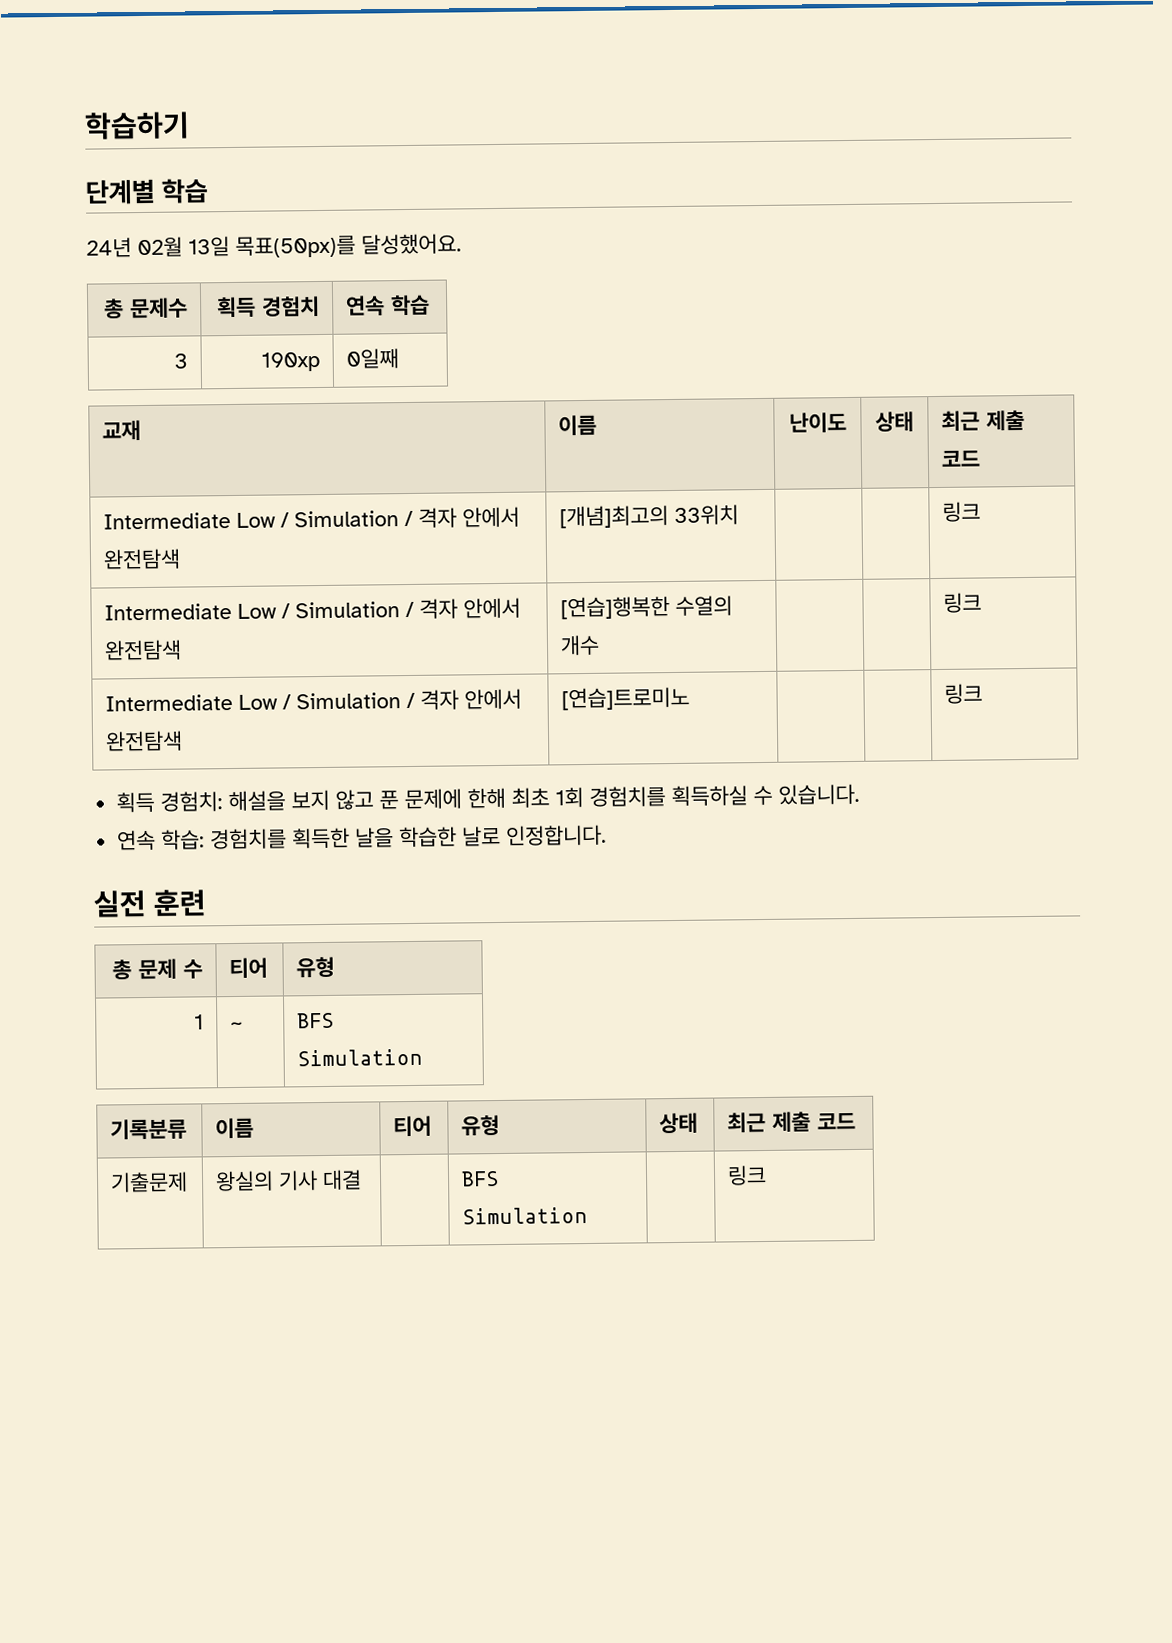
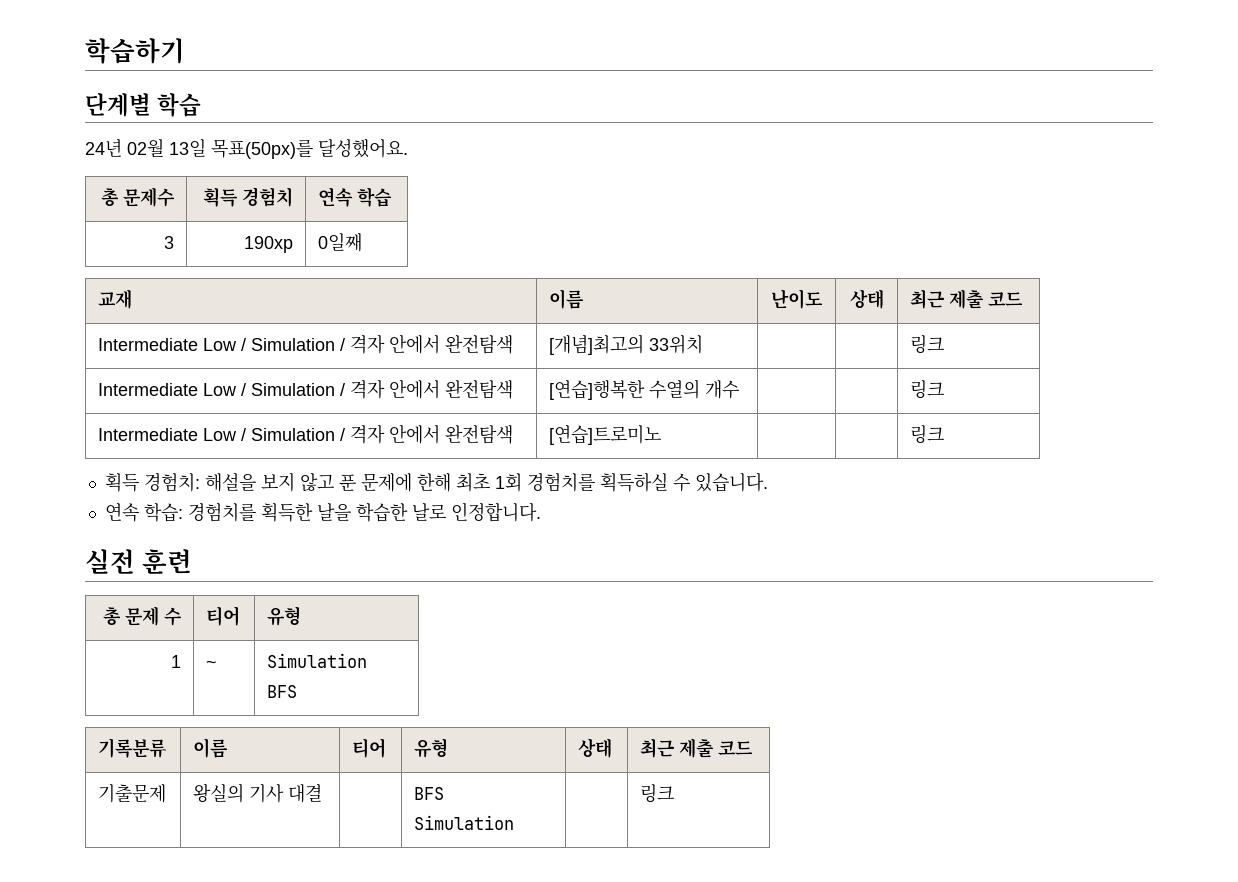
- 1 | ~ | BFS Simulation
+ 1 | ~ | Simulation BFS

